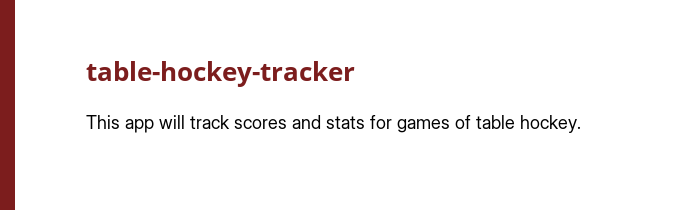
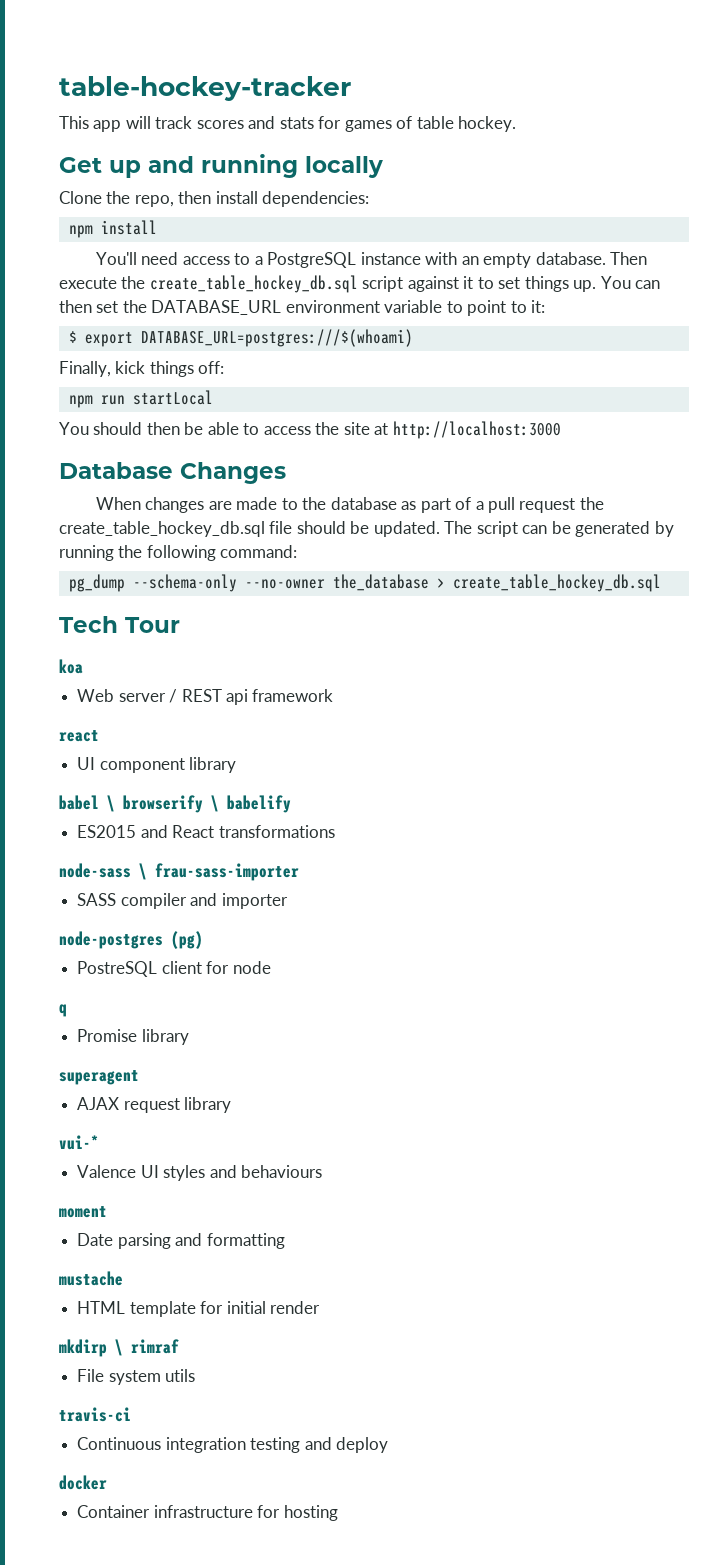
+ Get up and running locally
+ Clone the repo, then install dependencies:
+ npm install
+ You'll need access to a PostgreSQL instance with an empty database. Then execute the create_table_hockey_db.sql script against it to set things up. You can then set the DATABASE_URL environment variable to point to it:
+ $ export DATABASE_URL=postgres:///$(whoami)
+ Finally, kick things off:
+ npm run startLocal
+ You should then be able to access the site at http://localhost:3000
+ Database Changes
+ When changes are made to the database as part of a pull request the create_table_hockey_db.sql file should be updated. The script can be generated by running the following command:
+ pg_dump --schema-only --no-owner the_database > create_table_hockey_db.sql
+ Tech Tour
+ koa
+ Web server / REST api framework
+ react
+ UI component library
+ babel \ browserify \ babelify
+ ES2015 and React transformations
+ node-sass \ frau-sass-importer
+ SASS compiler and importer
+ node-postgres (pg)
+ PostreSQL client for node
+ q
+ Promise library
+ superagent
+ AJAX request library
+ vui-*
+ Valence UI styles and behaviours
+ moment
+ Date parsing and formatting
+ mustache
+ HTML template for initial render
+ mkdirp \ rimraf
+ File system utils
+ travis-ci
+ Continuous integration testing and deploy
+ docker
+ Container infrastructure for hosting

